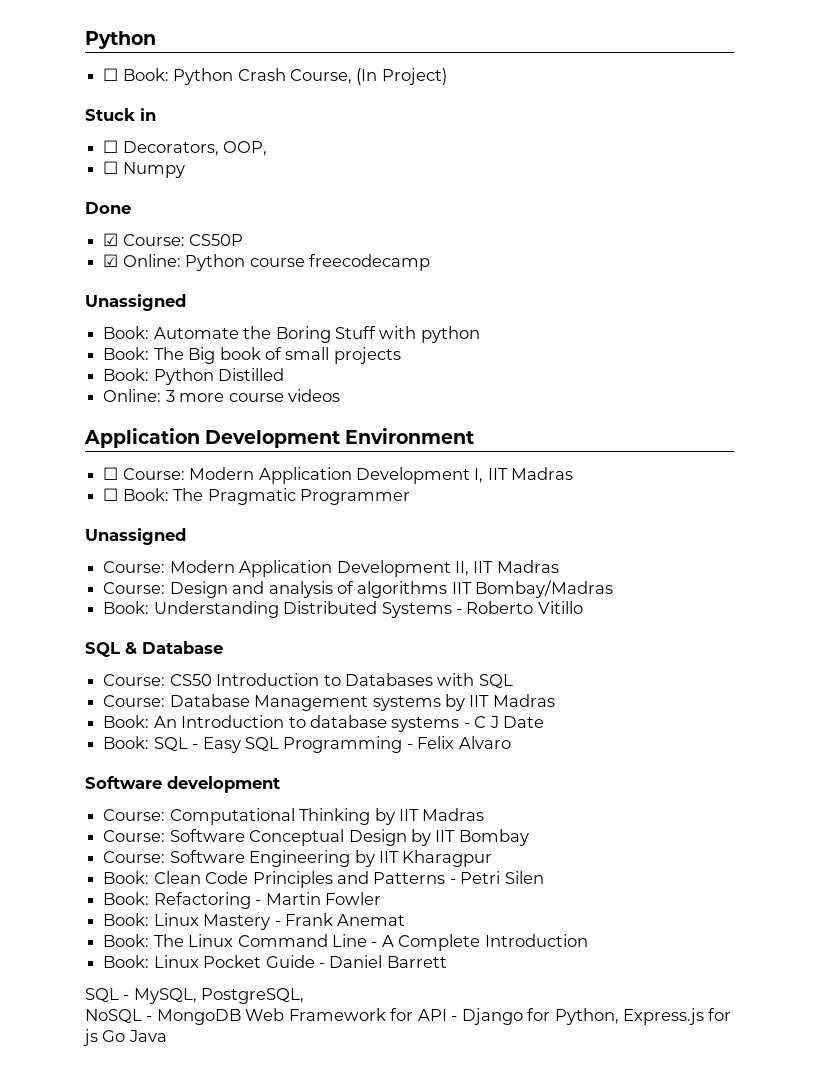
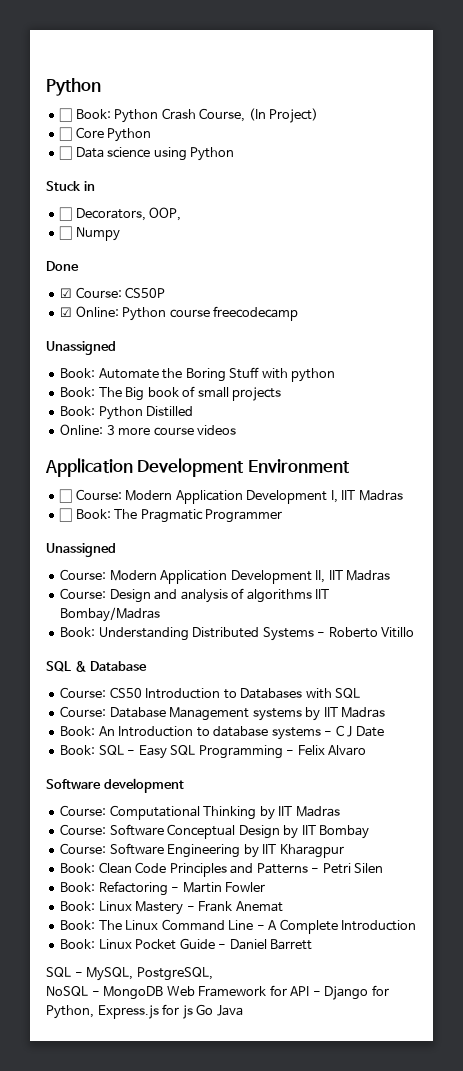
+ ☐ Core Python
+ ☐ Data science using Python

